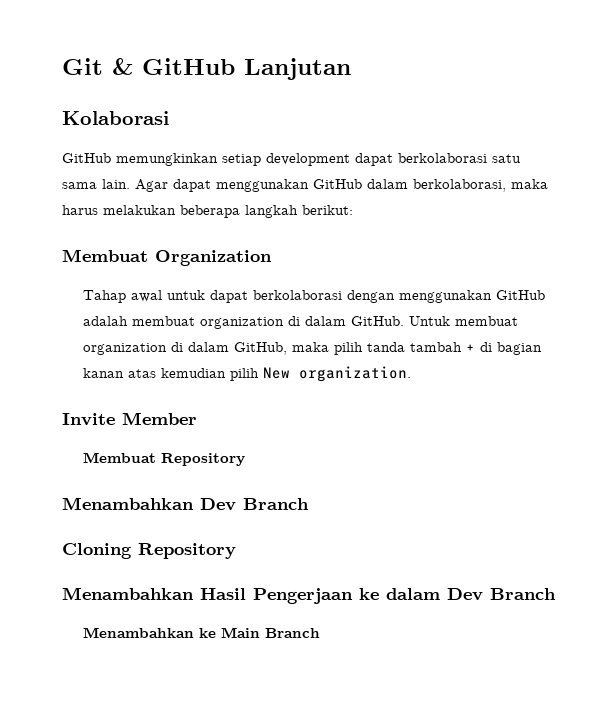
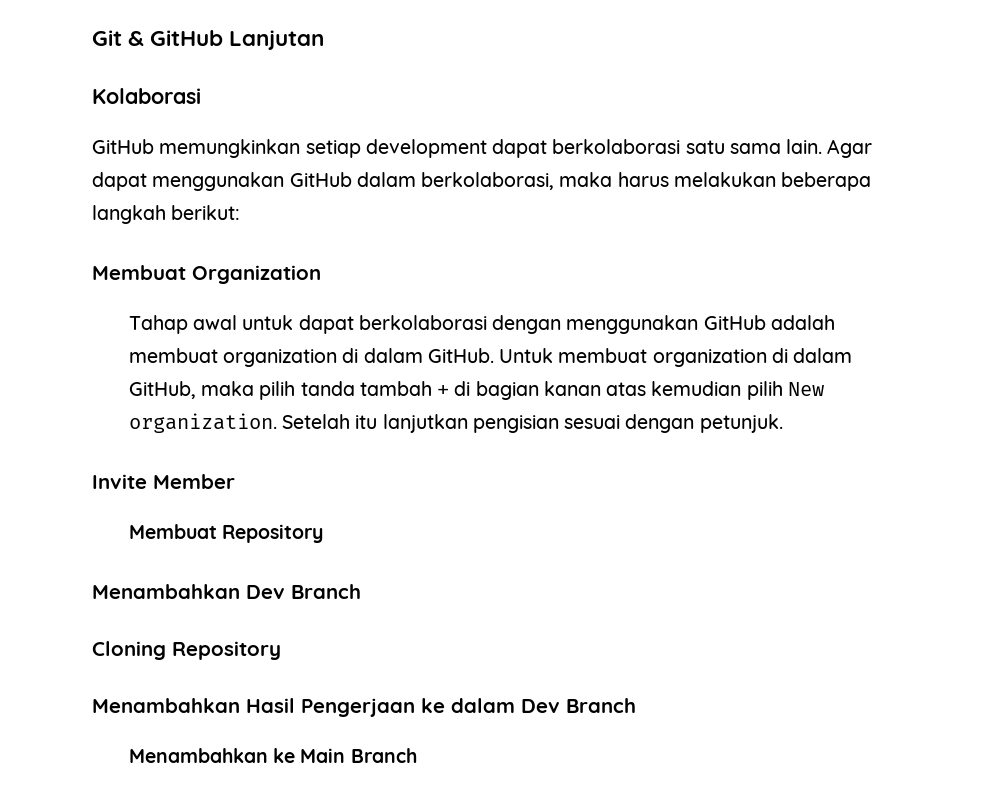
+ Setelah itu lanjutkan pengisian sesuai dengan petunjuk.

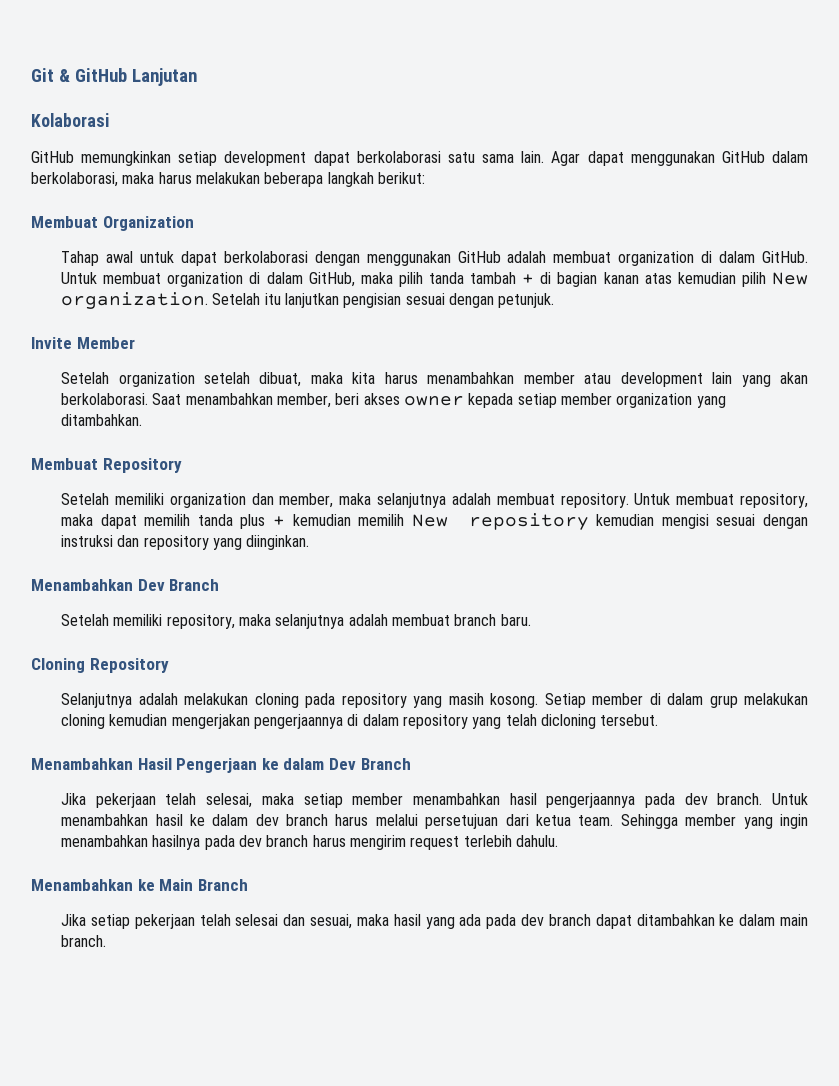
+ Setelah organization setelah dibuat, maka kita harus menambahkan member atau development lain yang akan berkolaborasi. Saat menambahkan member, beri akses owner kepada setiap member organization yang ditambahkan.
  Membuat Repository
+ Setelah memiliki organization dan member, maka selanjutnya adalah membuat repository. Untuk membuat repository, maka dapat memilih tanda plus + kemudian memilih New repository kemudian mengisi sesuai dengan instruksi dan repository yang diinginkan.
  Menambahkan Dev Branch
+ Setelah memiliki repository, maka selanjutnya adalah membuat branch baru.
  Cloning Repository
+ Selanjutnya adalah melakukan cloning pada repository yang masih kosong. Setiap member di dalam grup melakukan cloning kemudian mengerjakan pengerjaannya di dalam repository yang telah dicloning tersebut.
+ Jika pekerjaan telah selesai, maka setiap member menambahkan hasil pengerjaannya pada dev branch. Untuk menambahkan hasil ke dalam dev branch harus melalui persetujuan dari ketua team. Sehingga member yang ingin menambahkan hasilnya pada dev branch harus mengirim request terlebih dahulu.
  Menambahkan ke Main Branch
+ Jika setiap pekerjaan telah selesai dan sesuai, maka hasil yang ada pada dev branch dapat ditambahkan ke dalam main branch.

